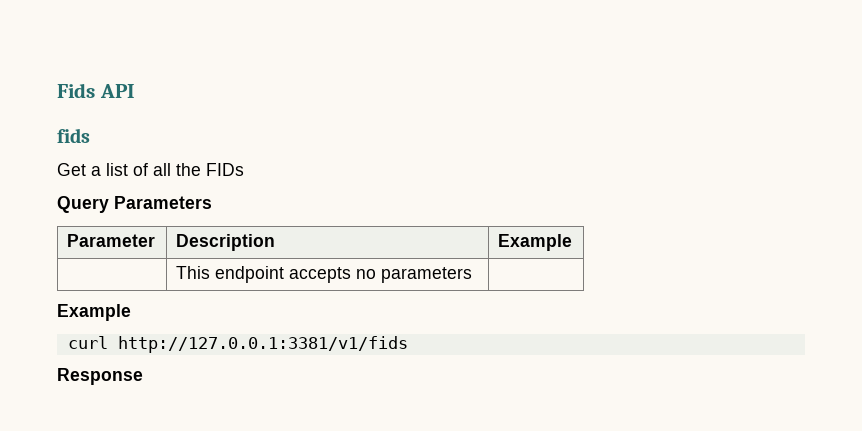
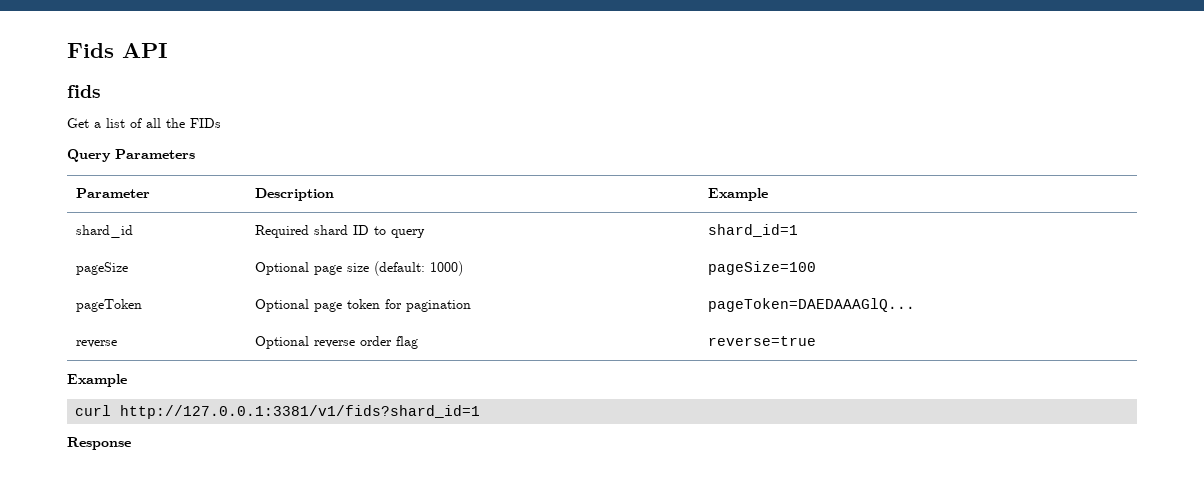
- | This endpoint accepts no parameters |
+ shard_id | Required shard ID to query | shard_id=1
+ pageSize | Optional page size (default: 1000) | pageSize=100
+ pageToken | Optional page token for pagination | pageToken=DAEDAAAGlQ...
+ reverse | Optional reverse order flag | reverse=true
- curl http://127.0.0.1:3381/v1/fids
+ curl http://127.0.0.1:3381/v1/fids?shard_id=1

